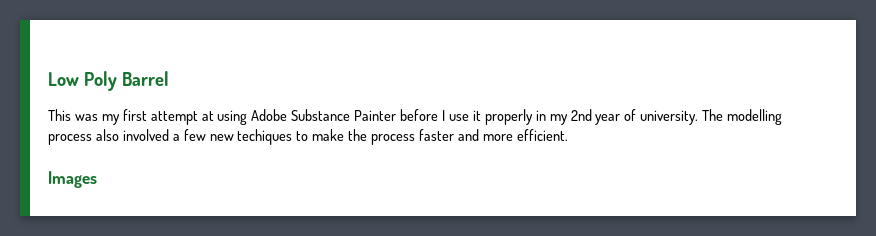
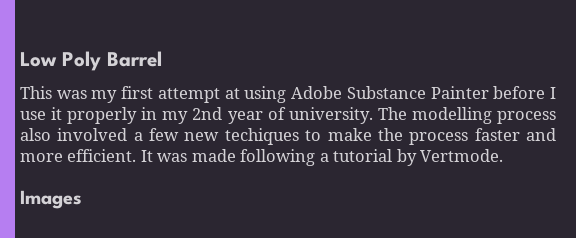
+ It was made following a tutorial by Vertmode.

